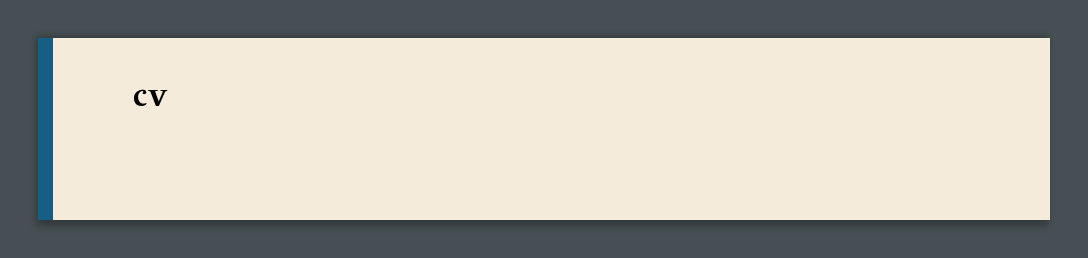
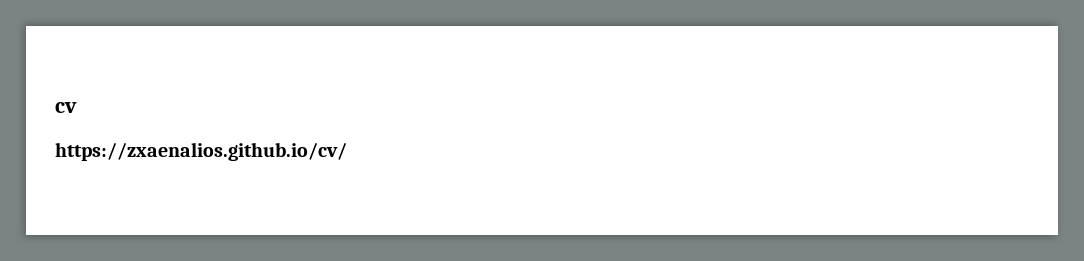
+ https://zxaenalios.github.io/cv/

